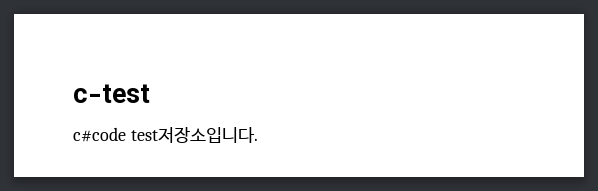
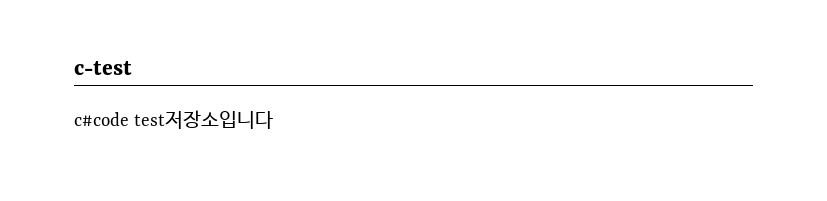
- c#code test저장소입니다.
+ c#code test저장소입니다

